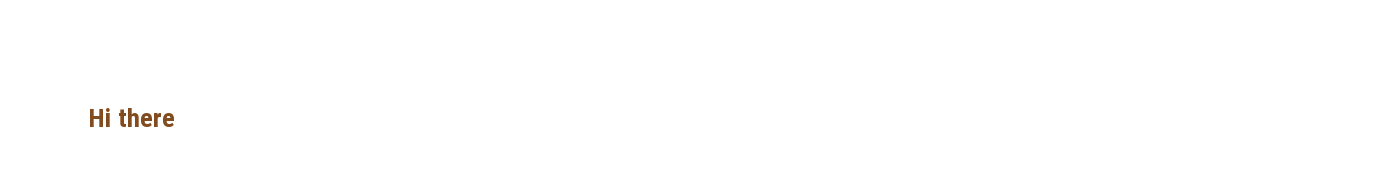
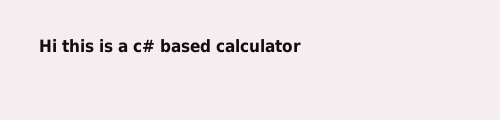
- Hi there
+ Hi this is a c# based calculator

